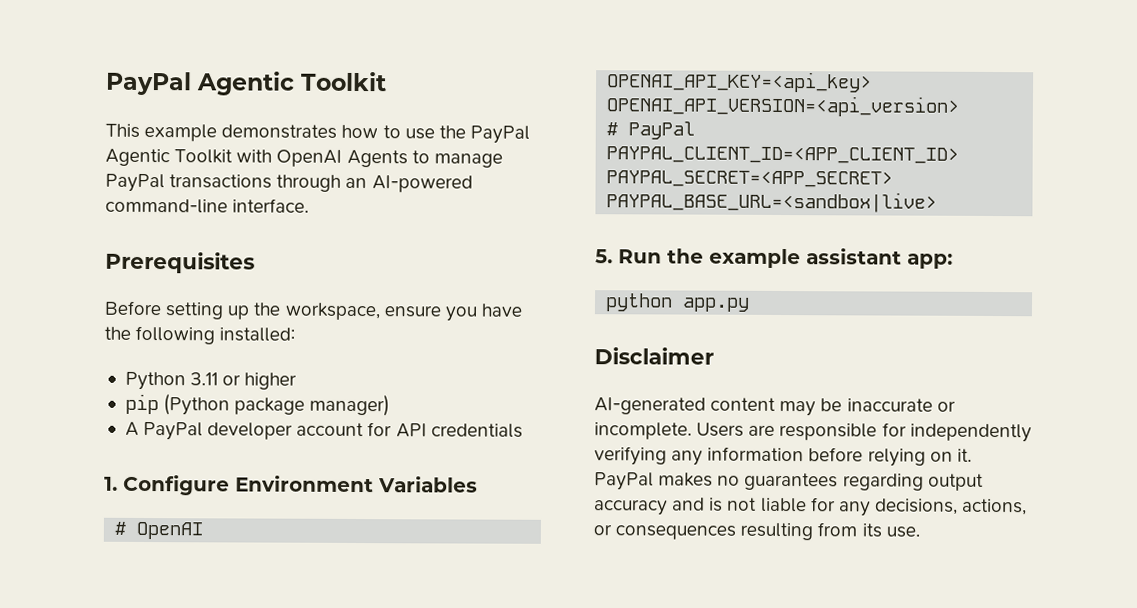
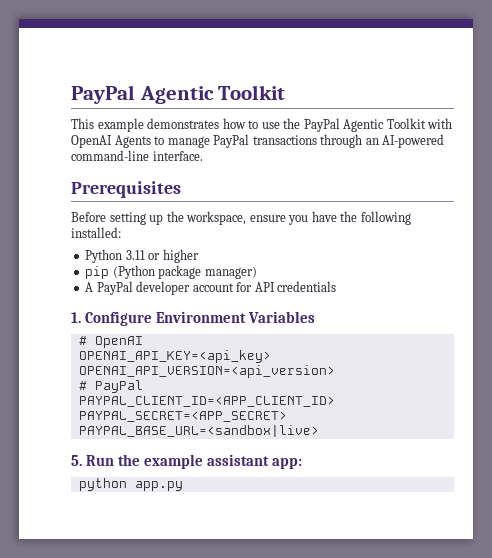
- Disclaimer
- AI-generated content may be inaccurate or incomplete. Users are responsible for independently verifying any information before relying on it. PayPal makes no guarantees regarding output accuracy and is not liable for any decisions, actions, or consequences resulting from its use.

